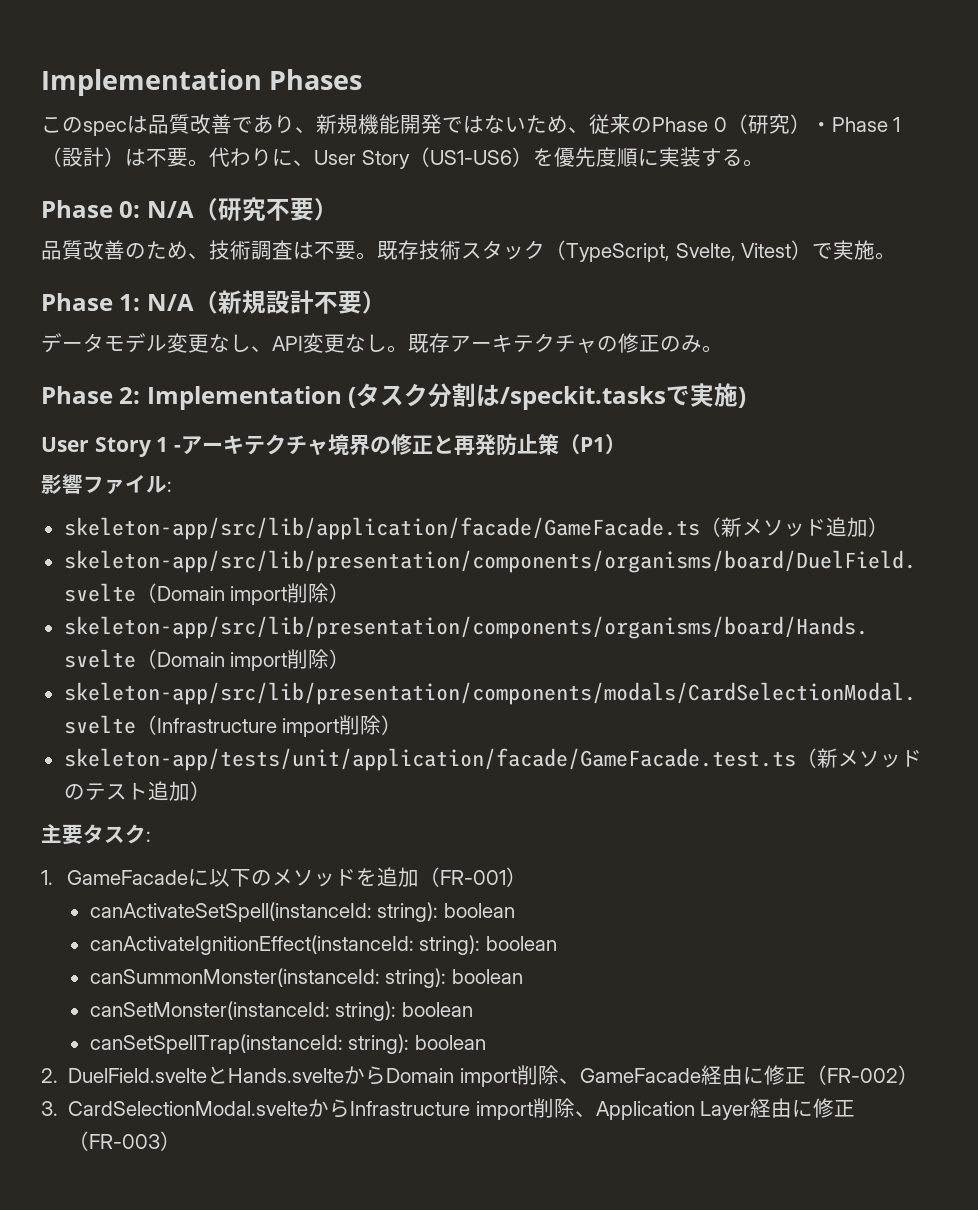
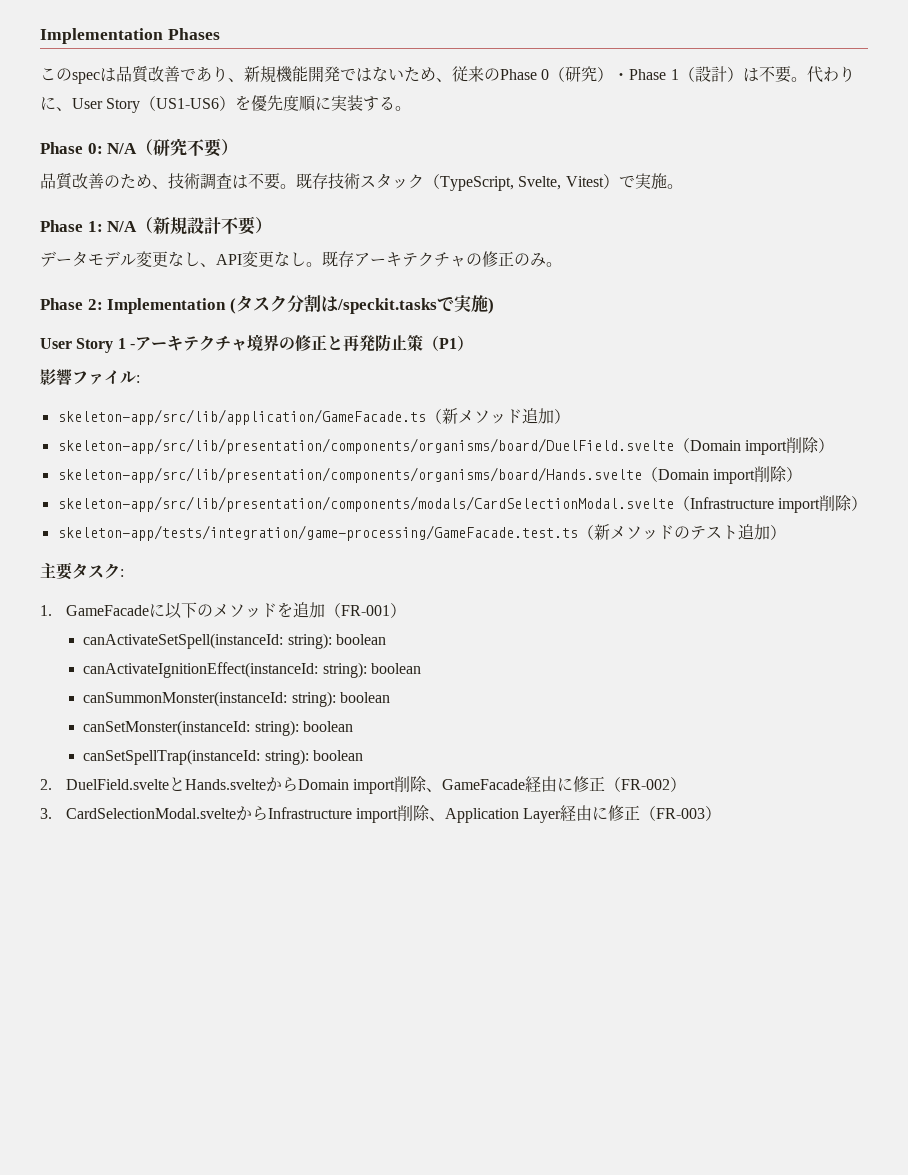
- skeleton-app/src/lib/application/facade/GameFacade.ts（新メソッド追加）
+ skeleton-app/src/lib/application/GameFacade.ts（新メソッド追加）
- skeleton-app/tests/unit/application/facade/GameFacade.test.ts（新メソッドのテスト追加）
+ skeleton-app/tests/integration/game-processing/GameFacade.test.ts（新メソッドのテスト追加）

